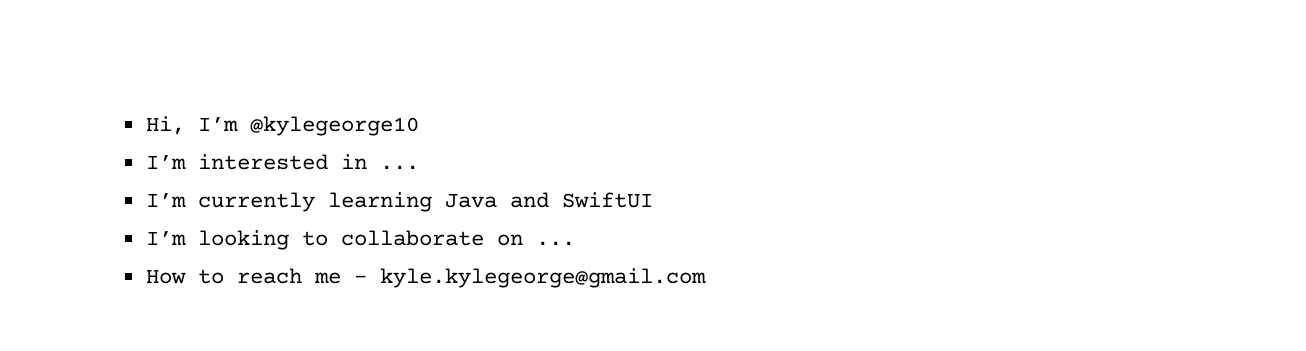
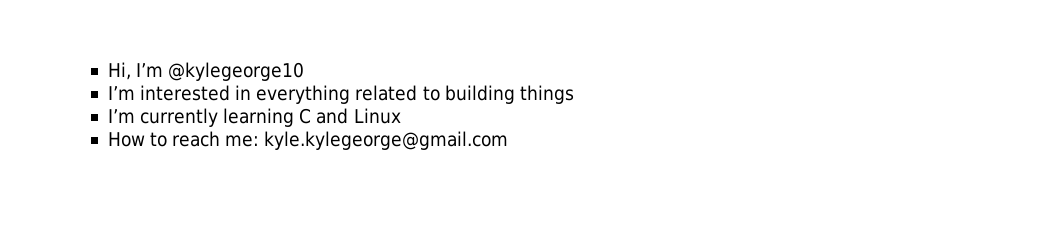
- I’m interested in ...
- I’m currently learning Java and SwiftUI
- I’m looking to collaborate on ...
+ I’m interested in everything related to building things
+ I’m currently learning C and Linux
- How to reach me - kyle.kylegeorge@gmail.com
+ How to reach me: kyle.kylegeorge@gmail.com

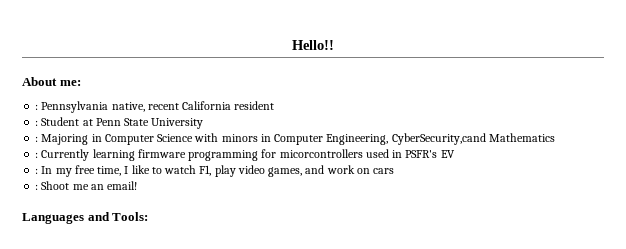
- Hi, I’m @kylegeorge10
- I’m interested in everything related to building things
- I’m currently learning C and Linux
- How to reach me: kyle.kylegeorge@gmail.com
+ Hello!!
+ About me:
+ : Pennsylvania native, recent California resident
+ : Student at Penn State University
+ : Majoring in Computer Science with minors in Computer Engineering, CyberSecurity,cand Mathematics
+ : Currently learning firmware programming for micorcontrollers used in PSFR's EV
+ : In my free time, I like to watch F1, play video games, and work on cars
+ : Shoot me an email!
+ Languages and Tools:

